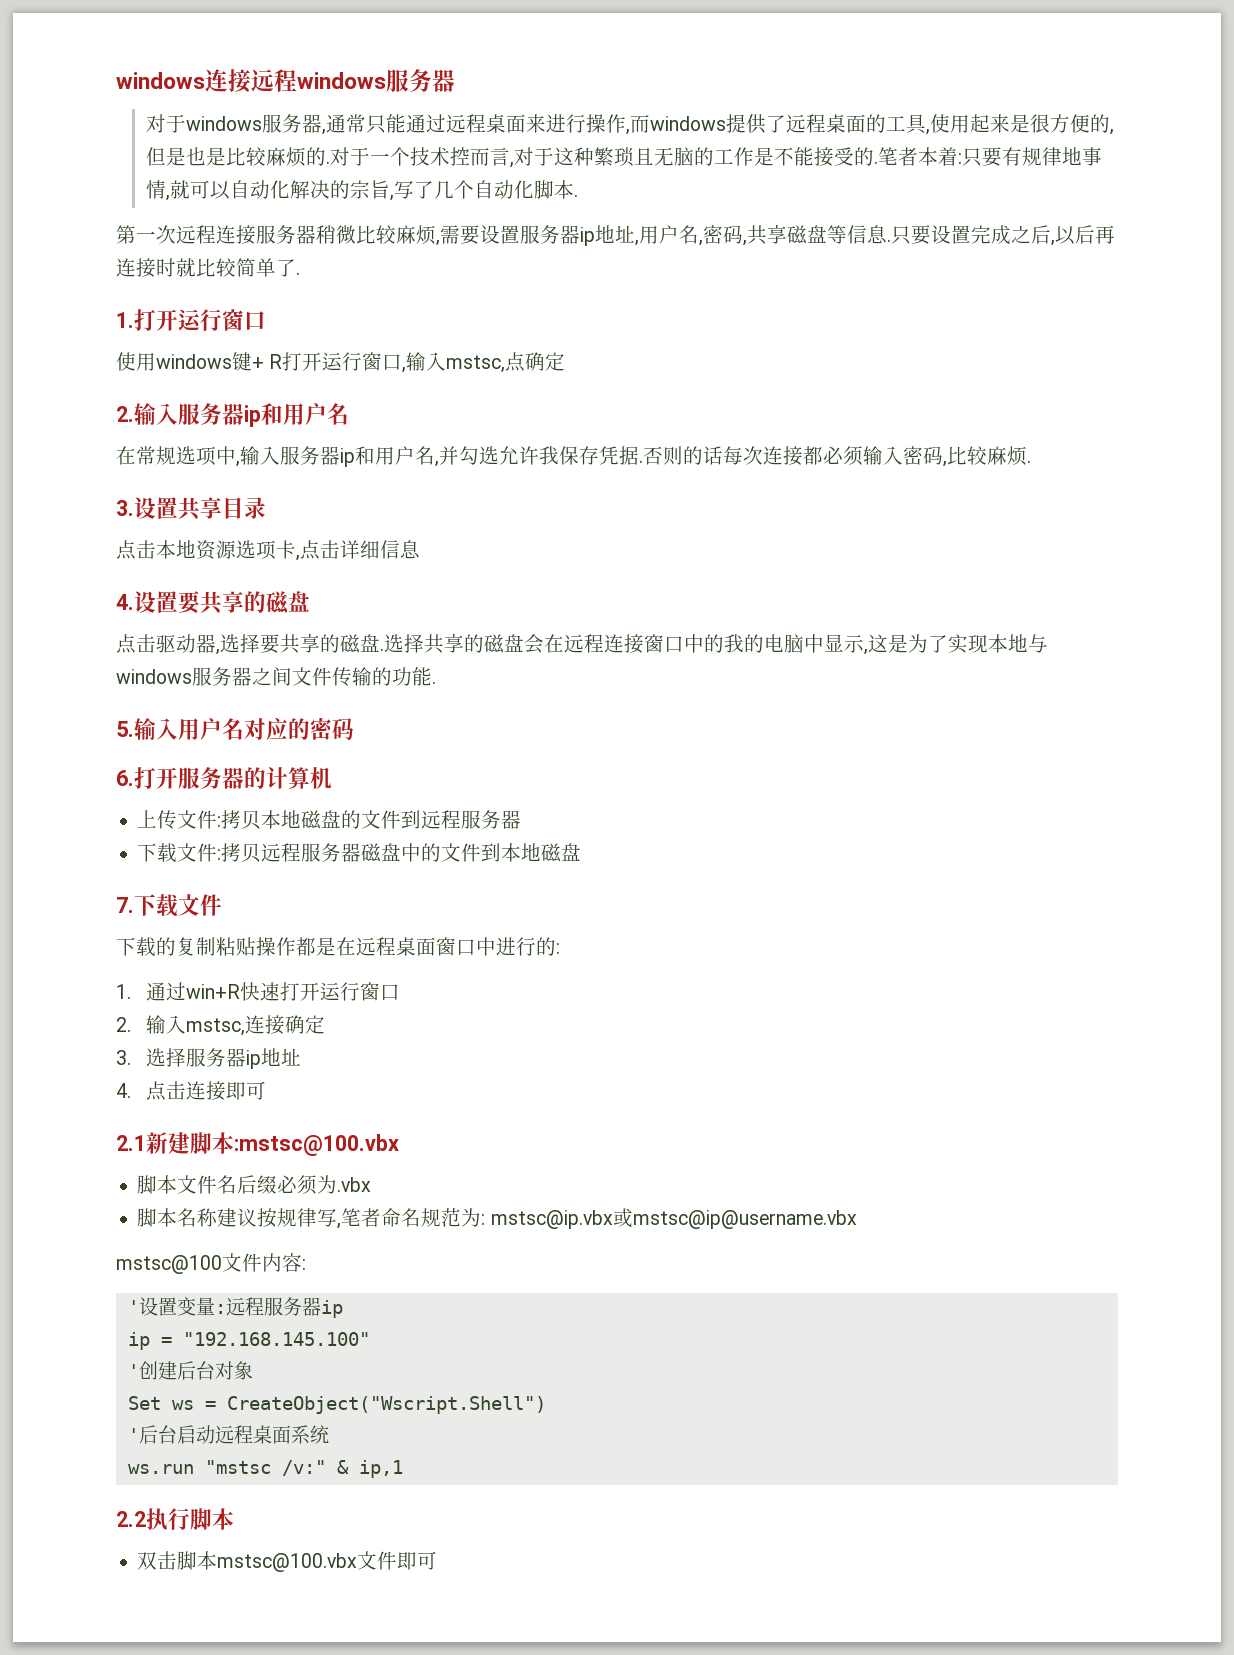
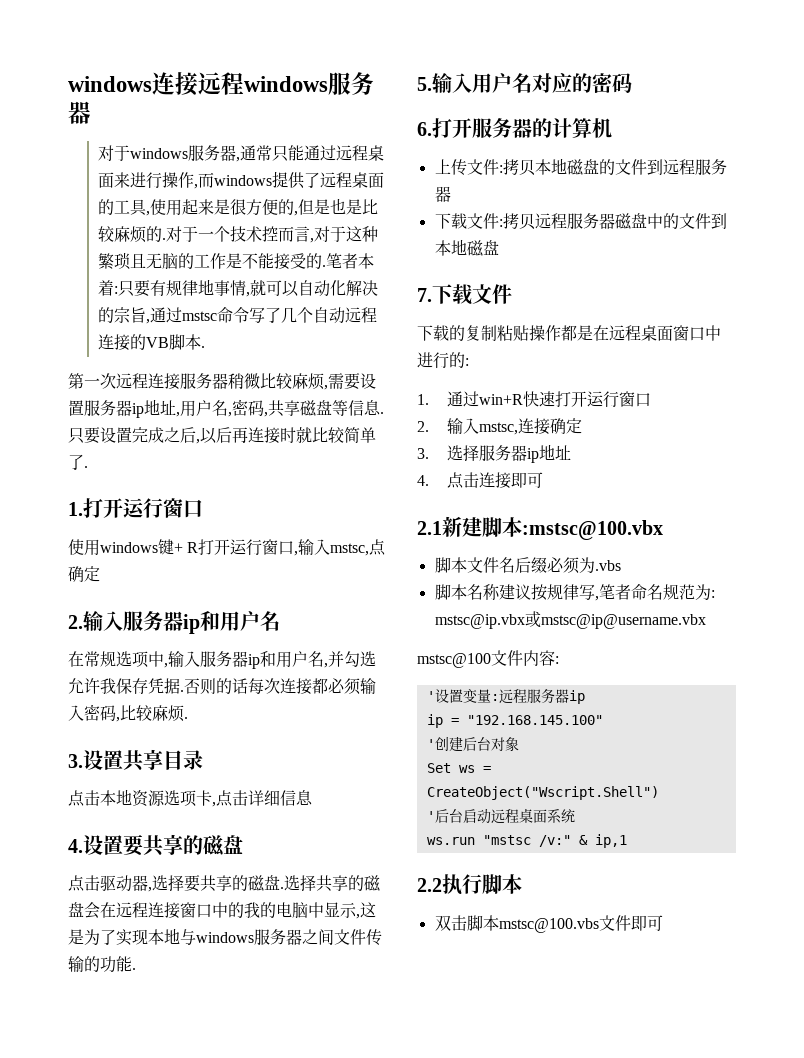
- 笔者本着:只要有规律地事情,就可以自动化解决的宗旨,写了几个自动化脚本.
+ 笔者本着:只要有规律地事情,就可以自动化解决的宗旨,通过mstsc命令写了几个自动远程连接的VB脚本.
- 脚本文件名后缀必须为.vbx
+ 脚本文件名后缀必须为.vbs
- 双击脚本mstsc@100.vbx文件即可
+ 双击脚本mstsc@100.vbs文件即可

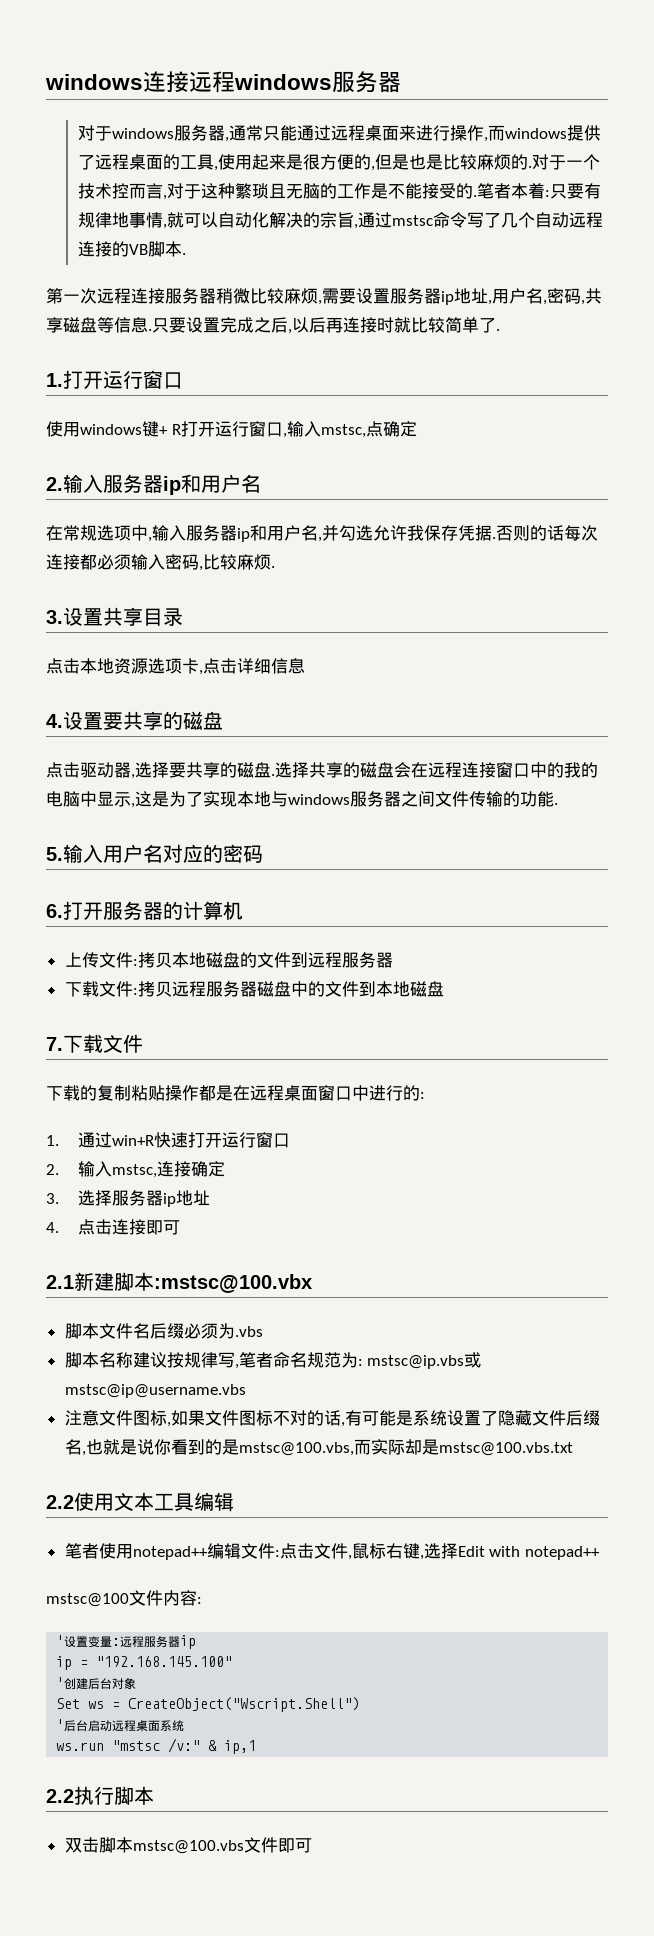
- 脚本名称建议按规律写,笔者命名规范为: mstsc@ip.vbx或mstsc@ip@username.vbx
+ 脚本名称建议按规律写,笔者命名规范为: mstsc@ip.vbs或mstsc@ip@username.vbs
+ 注意文件图标,如果文件图标不对的话,有可能是系统设置了隐藏文件后缀名,也就是说你看到的是mstsc@100.vbs,而实际却是mstsc@100.vbs.txt
+ 2.2使用文本工具编辑
+ 笔者使用notepad++编辑文件:点击文件,鼠标右键,选择Edit with notepad++

